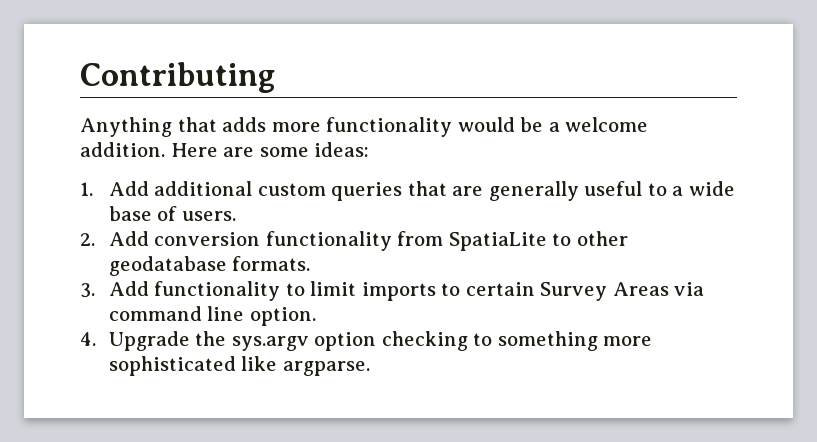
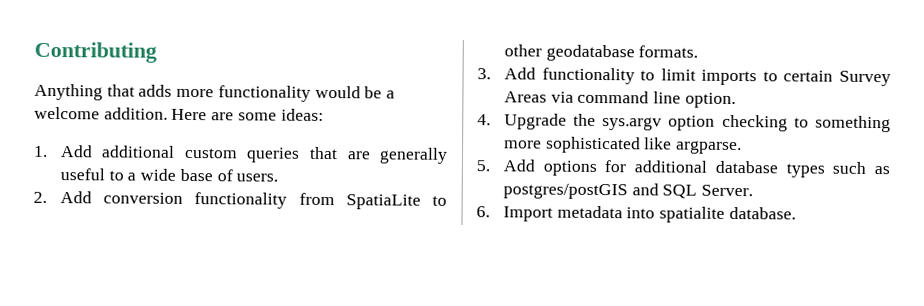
+ 5. Add options for additional database types such as postgres/postGIS and SQL Server.
+ 6. Import metadata into spatialite database.

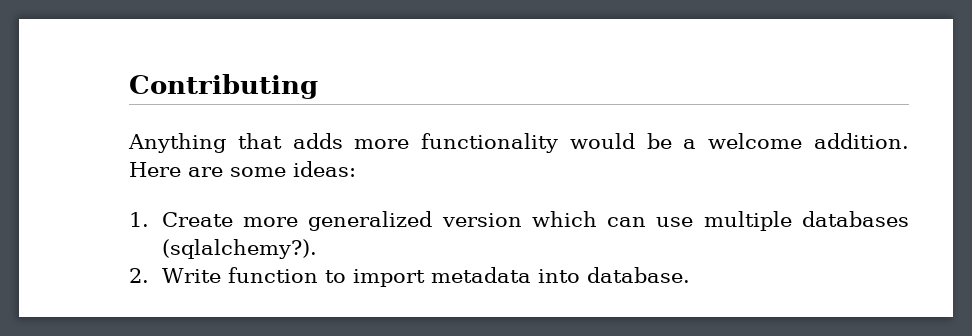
- 1. Add additional custom queries that are generally useful to a wide base of users.
- 2. Add conversion functionality from SpatiaLite to other geodatabase formats.
- 3. Add functionality to limit imports to certain Survey Areas via command line option.
- 4. Upgrade the sys.argv option checking to something more sophisticated like argparse.
- 5. Add options for additional database types such as postgres/postGIS and SQL Server.
- 6. Import metadata into spatialite database.
+ 1. Create more generalized version which can use multiple databases (sqlalchemy?).
+ 2. Write function to import metadata into database.

